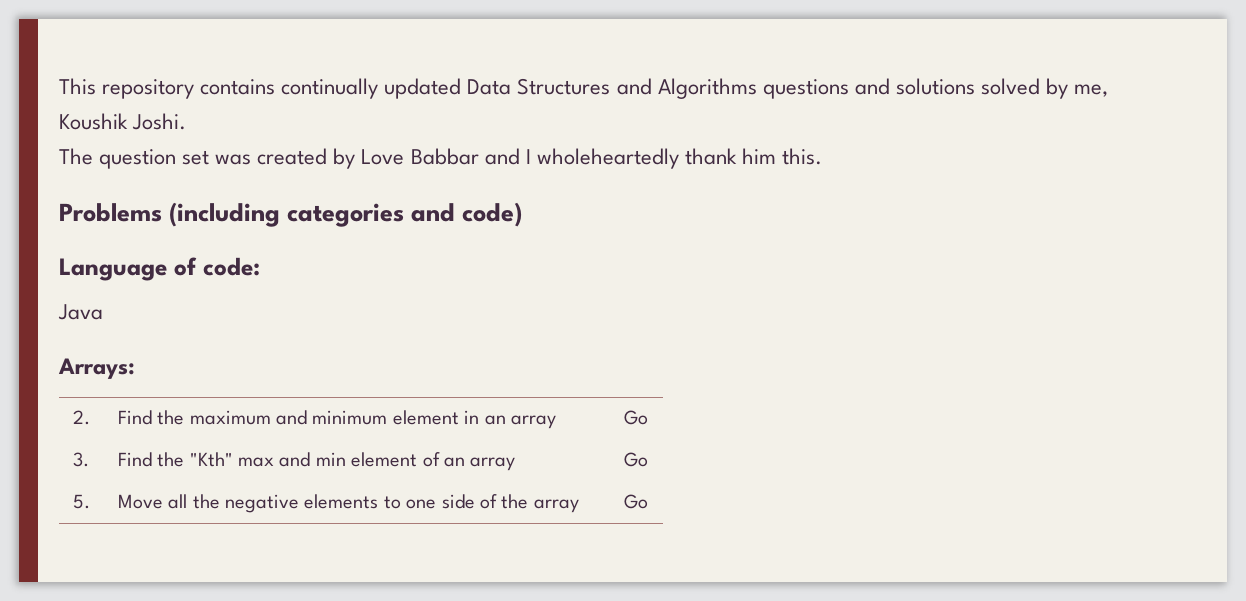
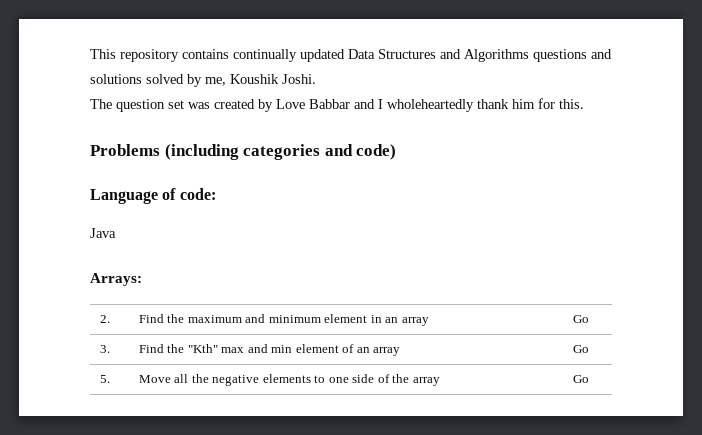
- The question set was created by Love Babbar and I wholeheartedly thank him this.
+ The question set was created by Love Babbar and I wholeheartedly thank him for this.

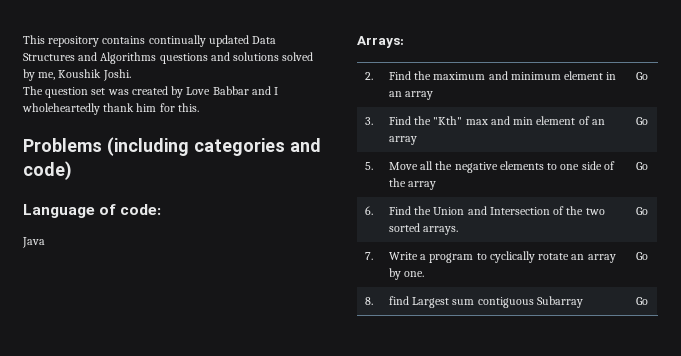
+ 6. | Find the Union and Intersection of the two sorted arrays. | Go
+ 7. | Write a program to cyclically rotate an array by one. | Go
+ 8. | find Largest sum contiguous Subarray | Go

